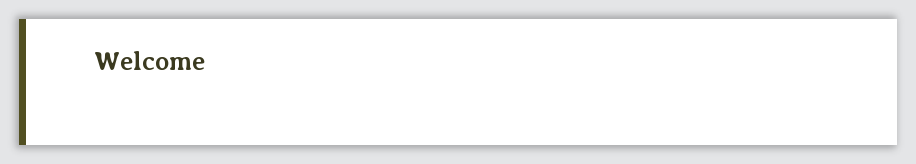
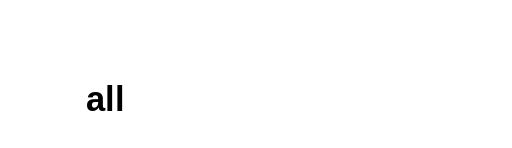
- Welcome
+ all

